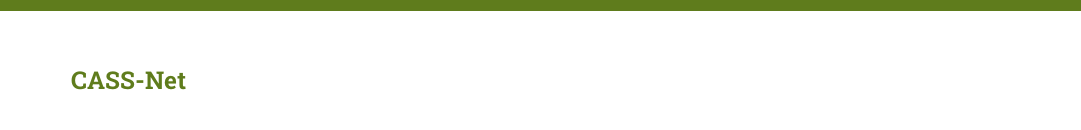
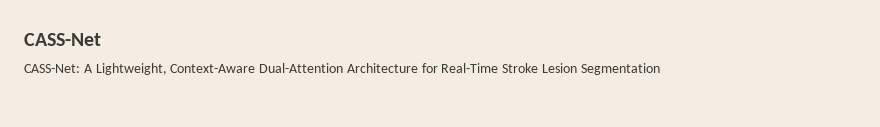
+ CASS-Net: A Lightweight, Context-Aware Dual-Attention Architecture for Real-Time Stroke Lesion Segmentation

